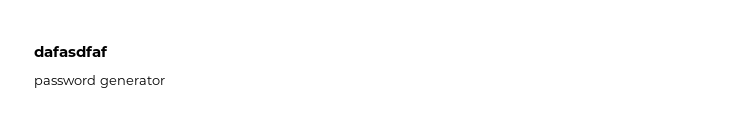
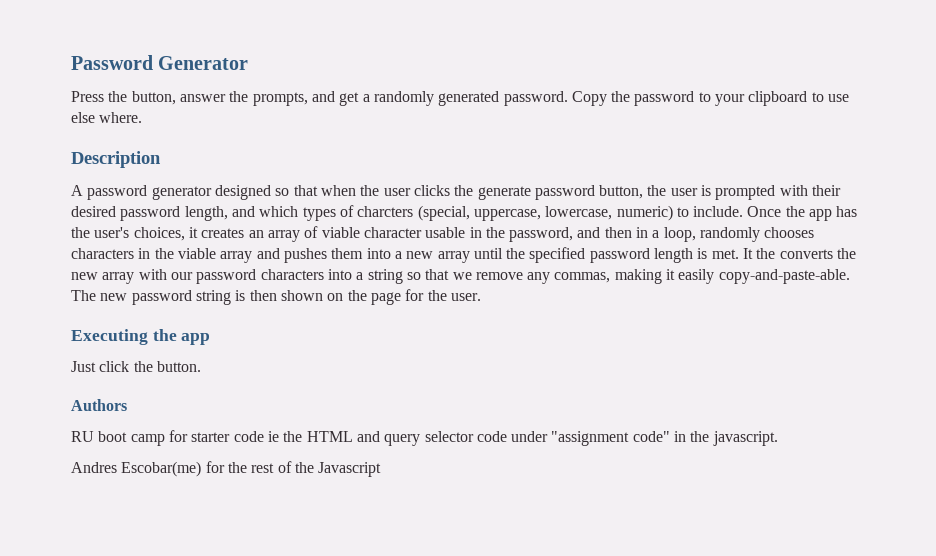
- dafasdfaf
- password generator
+ Password Generator
+ Press the button, answer the prompts, and get a randomly generated password. Copy the password to your clipboard to use else where.
+ Description
+ A password generator designed so that when the user clicks the generate password button, the user is prompted with their desired password length, and which types of charcters (special, uppercase, lowercase, numeric) to include. Once the app has the user's choices, it creates an array of viable character usable in the password, and then in a loop, randomly chooses characters in the viable array and pushes them into a new array until the specified password length is met. It the converts the new array with our password characters into a string so that we remove any commas, making it easily copy-and-paste-able. The new password string is then shown on the page for the user.
+ Executing the app
+ Just click the button.
+ Authors
+ RU boot camp for starter code ie the HTML and query selector code under "assignment code" in the javascript.
+ Andres Escobar(me) for the rest of the Javascript

